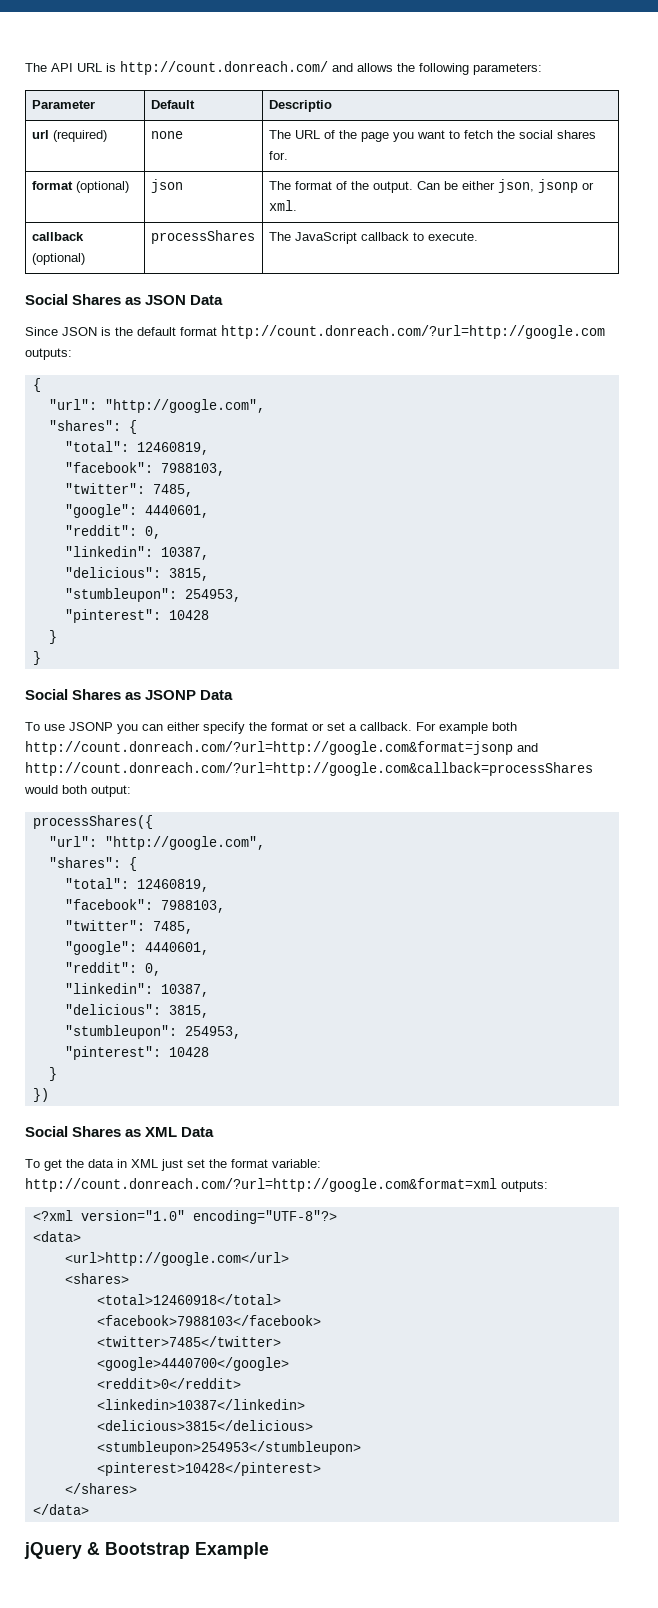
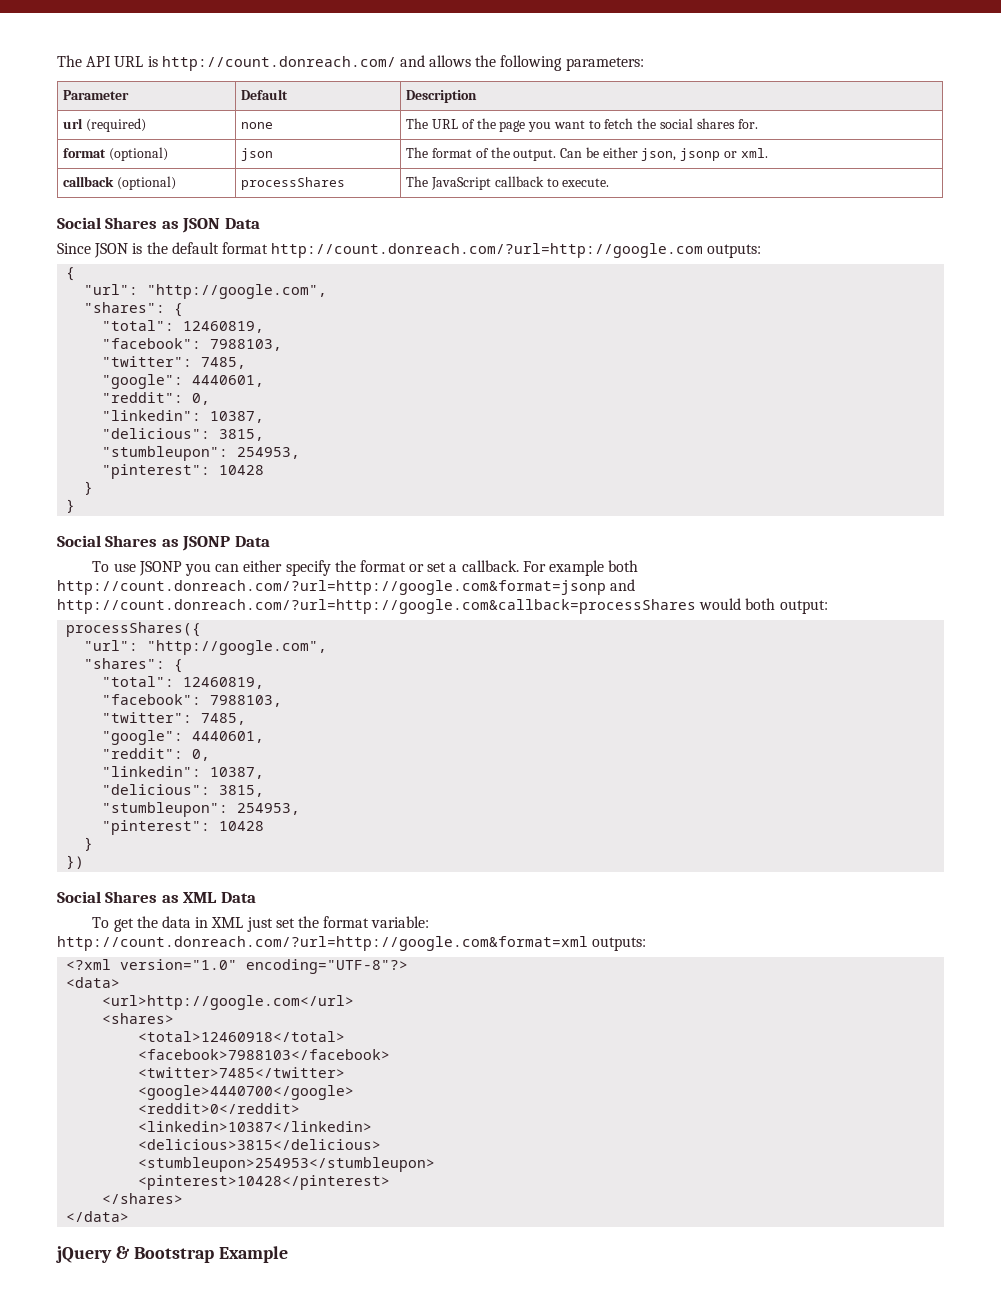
- Parameter | Default | Descriptio
+ Parameter | Default | Description

